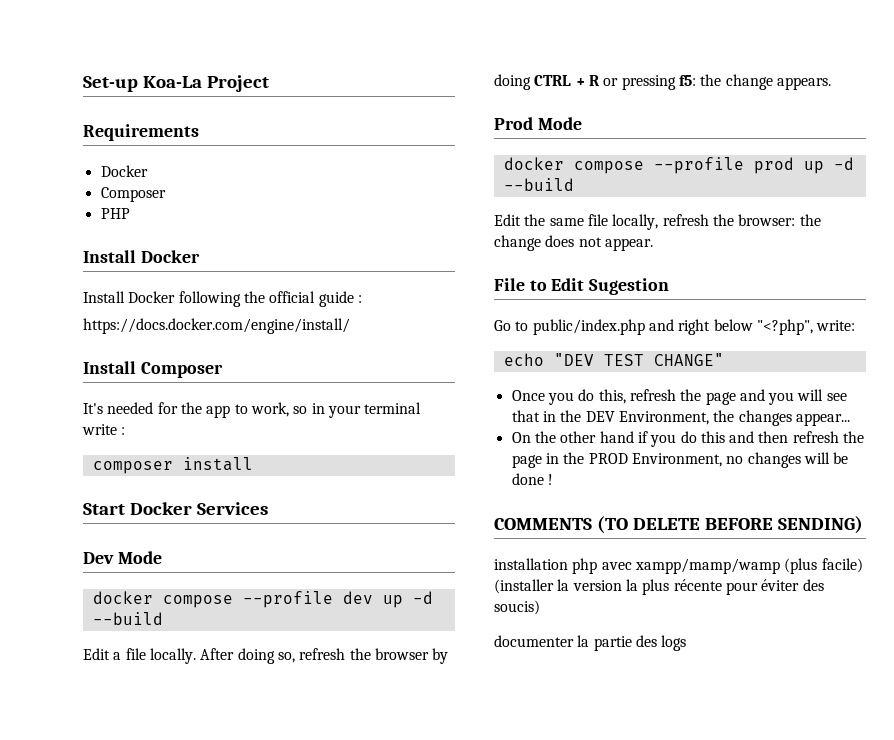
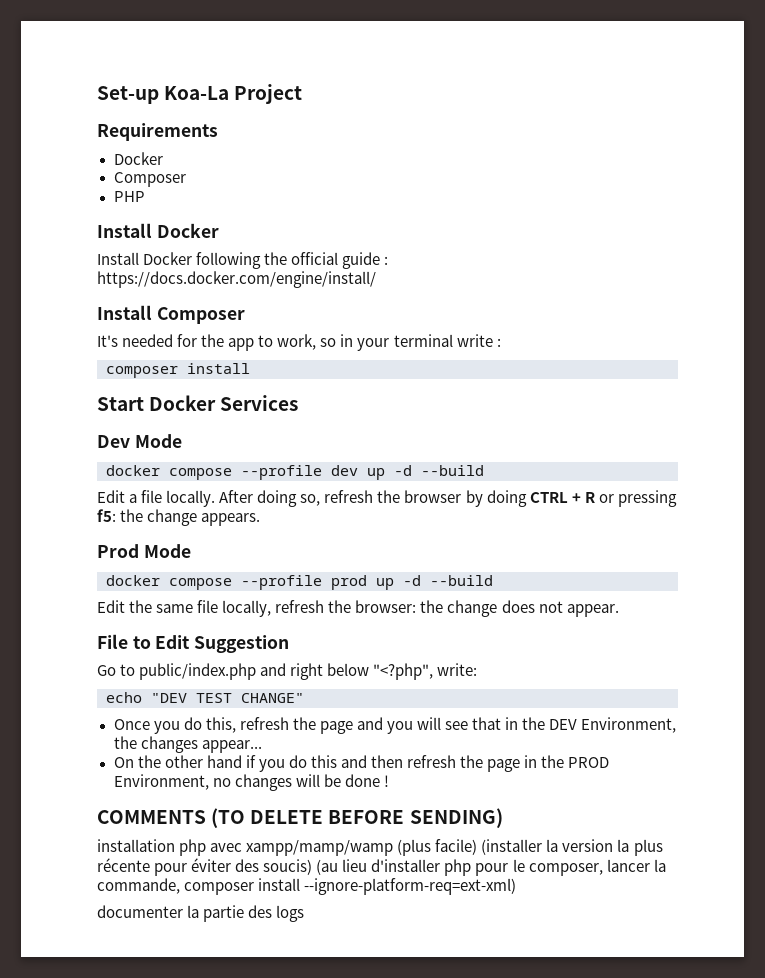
- File to Edit Sugestion
+ File to Edit Suggestion
- installation php avec xampp/mamp/wamp (plus facile) (installer la version la plus récente pour éviter des soucis)
+ installation php avec xampp/mamp/wamp (plus facile) (installer la version la plus récente pour éviter des soucis) (au lieu d'installer php pour le composer, lancer la commande, composer install --ignore-platform-req=ext-xml)

